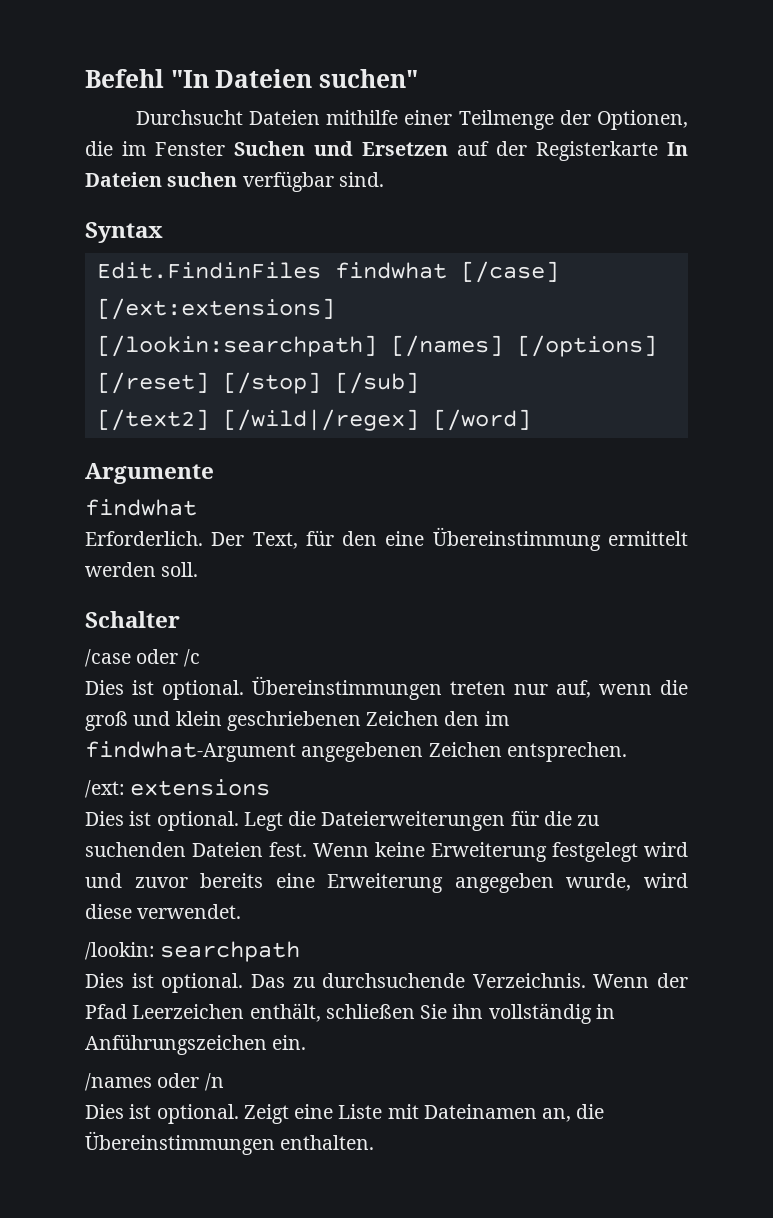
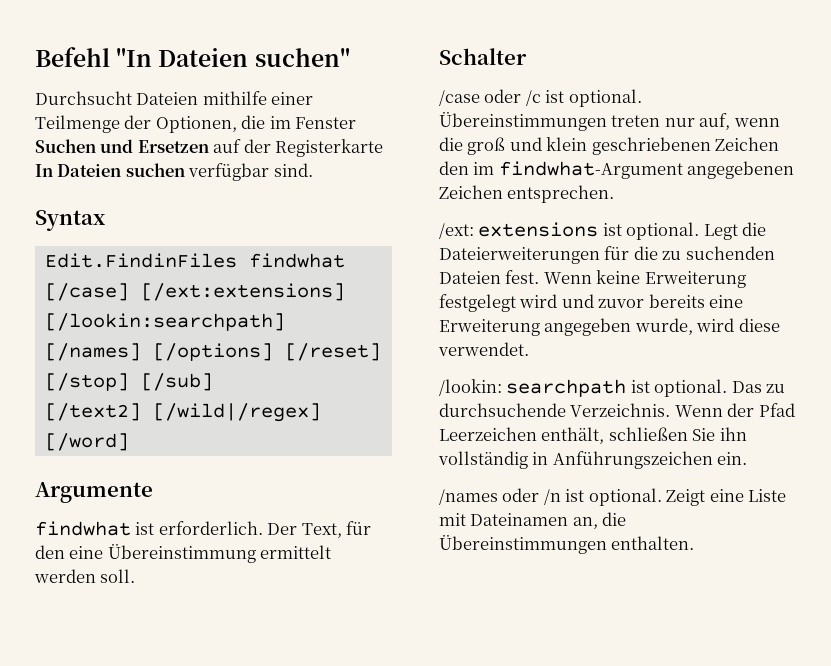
  Argumente
- findwhat
- Erforderlich.
+ findwhat ist erforderlich.
- /case oder /c
- Dies ist optional.
+ /case oder /c ist optional.
- /ext: extensions
- Dies ist optional.
+ /ext: extensions ist optional.
- /lookin: searchpath
- Dies ist optional.
+ /lookin: searchpath ist optional.
- /names oder /n
- Dies ist optional.
+ /names oder /n ist optional.

